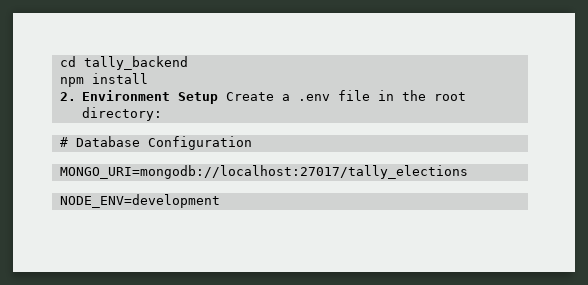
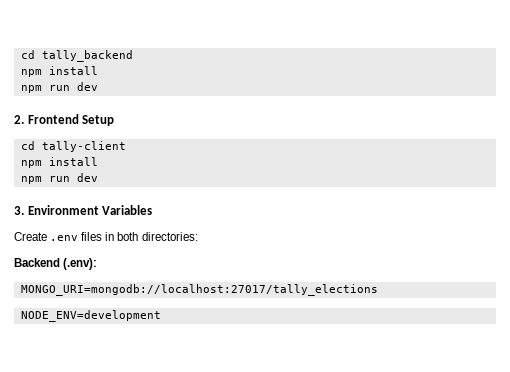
  cd tally_backend
  npm install
- 2. Environment Setup Create a .env file in the root directory:
- # Database Configuration
+ npm run dev
+ 2. Frontend Setup
+ cd tally-client
+ npm install
+ npm run dev
+ 3. Environment Variables
+ Create .env files in both directories:
+ Backend (.env):

